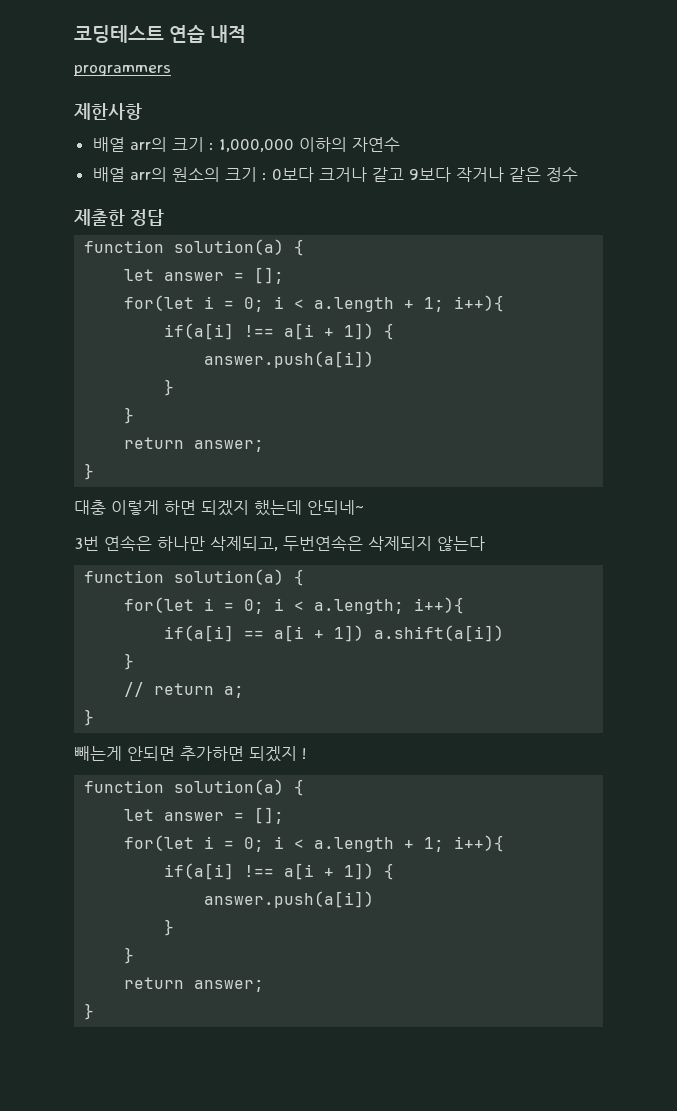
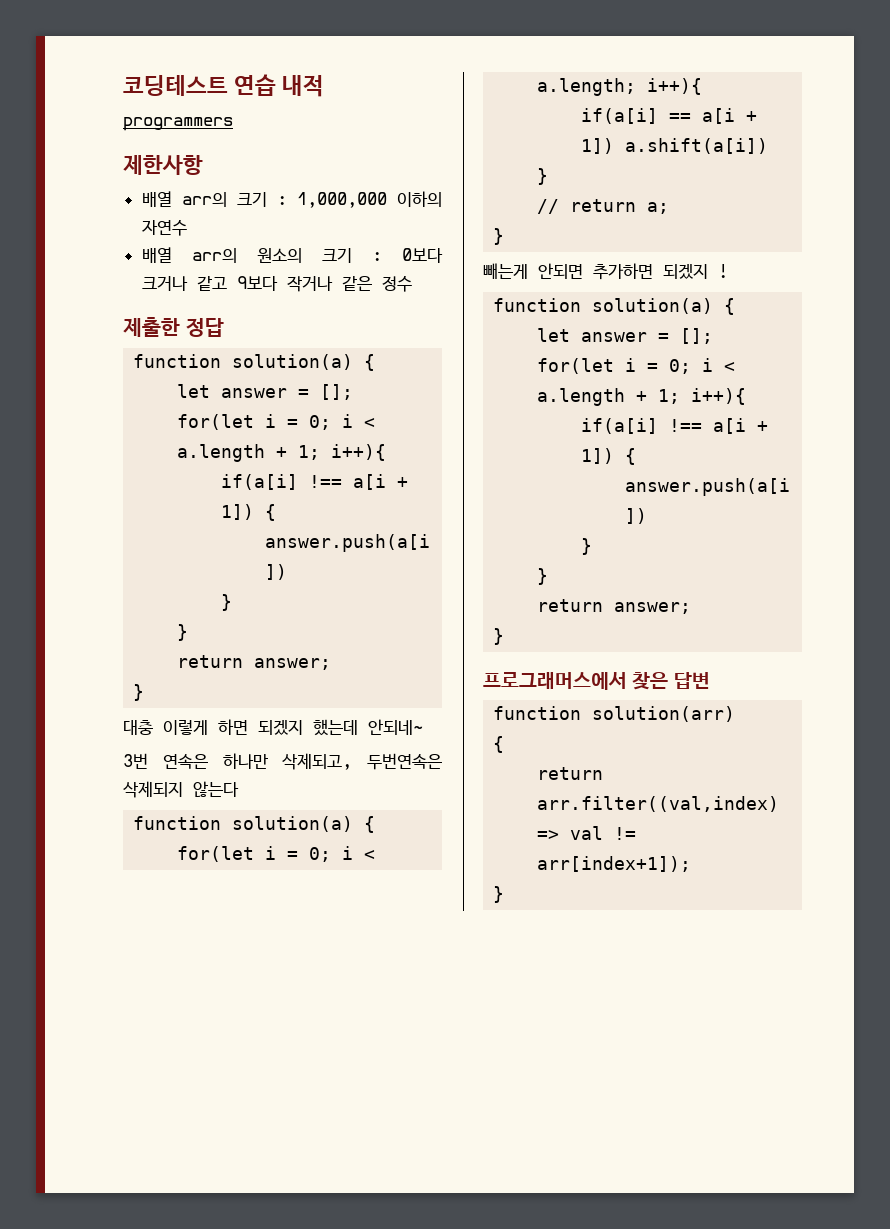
+ 프로그래머스에서 찾은 답변
+ function solution(arr)
+ {
+ return arr.filter((val,index) => val != arr[index+1]);
+ }

